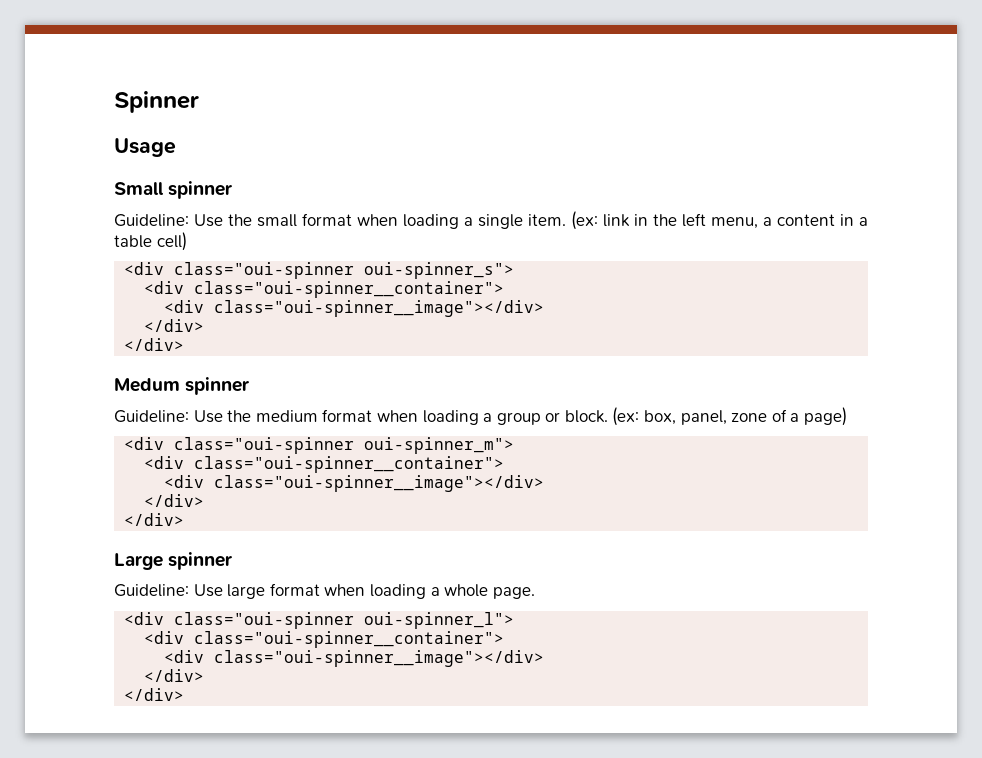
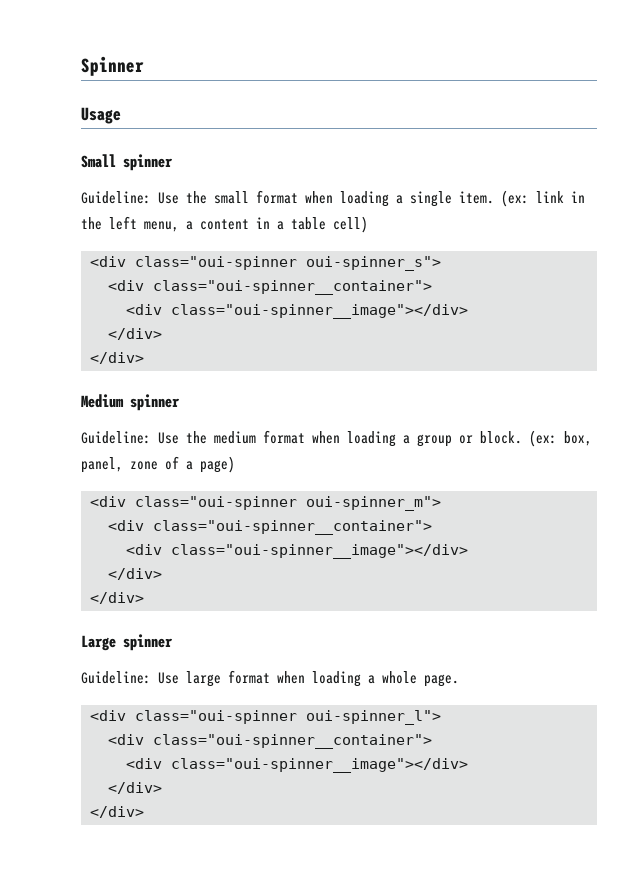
- Medum spinner
+ Medium spinner

